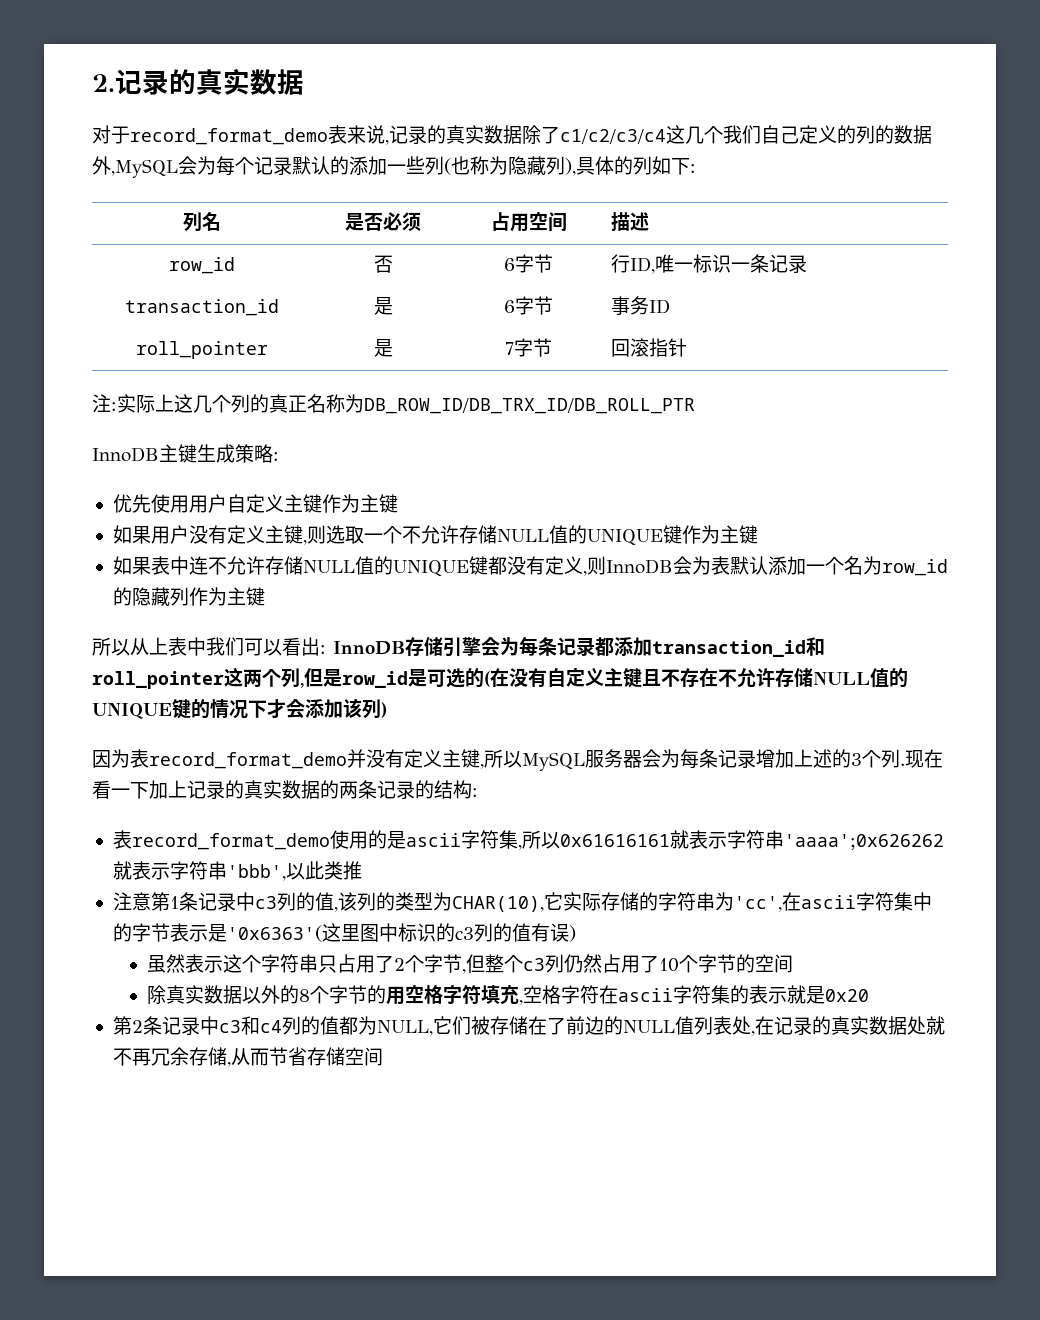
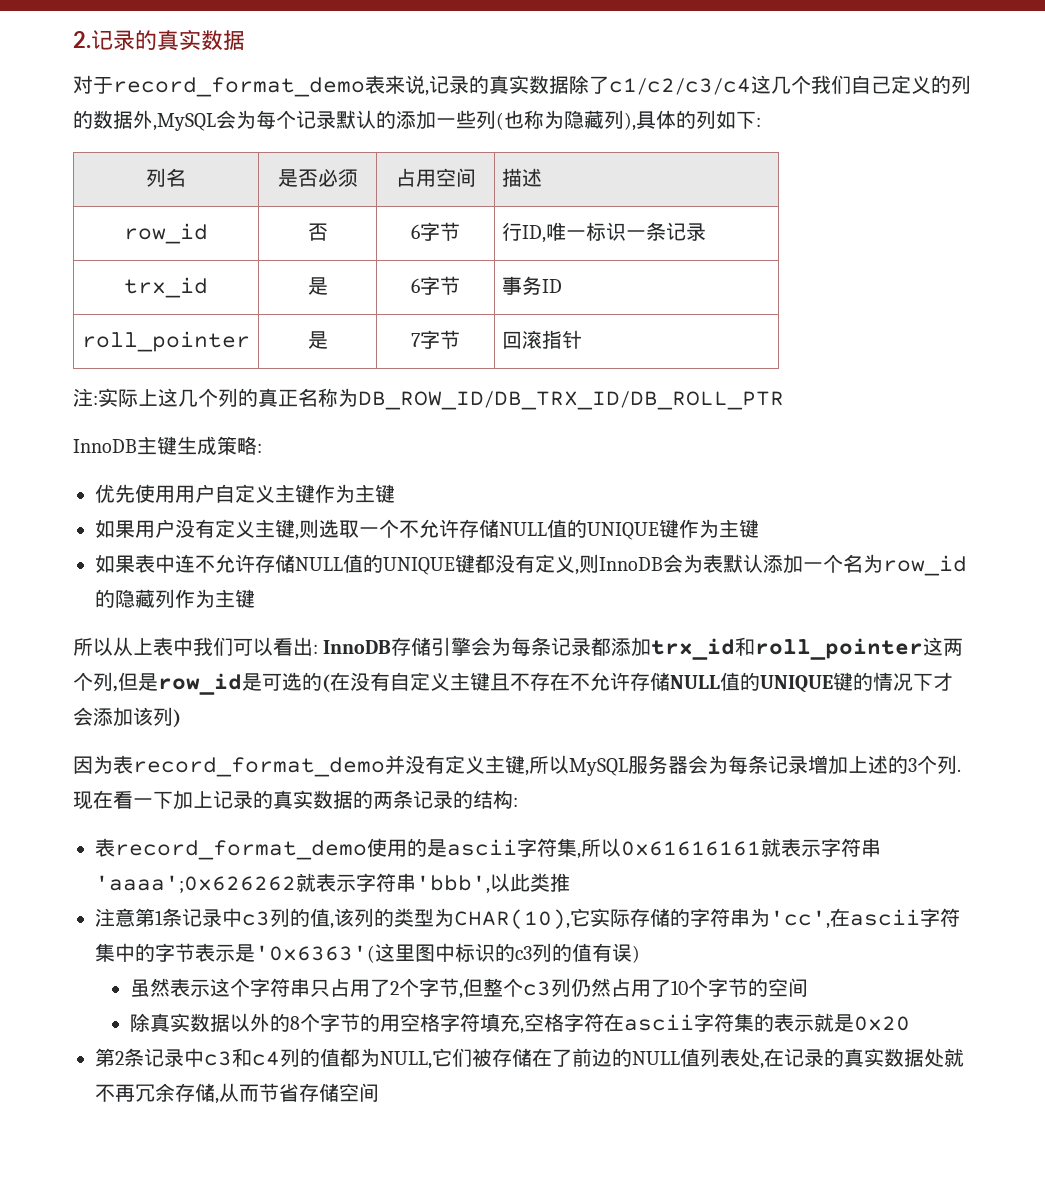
- transaction_id | 是 | 6字节 | 事务ID
+ trx_id | 是 | 6字节 | 事务ID
- 所以从上表中我们可以看出: InnoDB存储引擎会为每条记录都添加transaction_id和roll_pointer这两个列,但是row_id是可选的(在没有自定义主键且不存在不允许存储NULL值的UNIQUE键的情况下才会添加该列)
+ 所以从上表中我们可以看出: InnoDB存储引擎会为每条记录都添加trx_id和roll_pointer这两个列,但是row_id是可选的(在没有自定义主键且不存在不允许存储NULL值的UNIQUE键的情况下才会添加该列)

